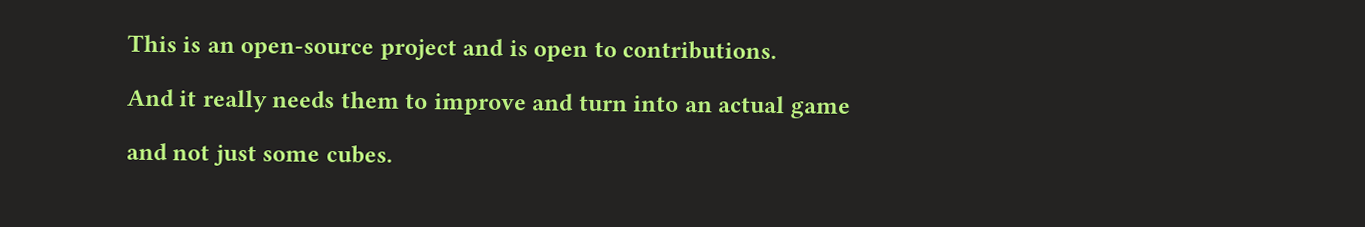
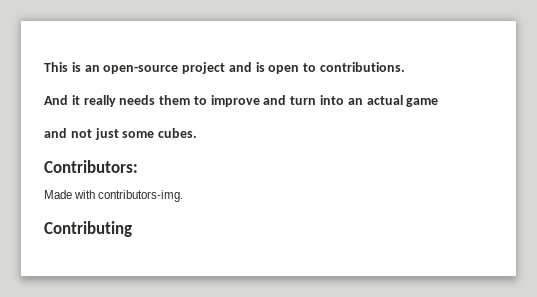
+ Contributors:
+ Made with contributors-img.
+ Contributing

